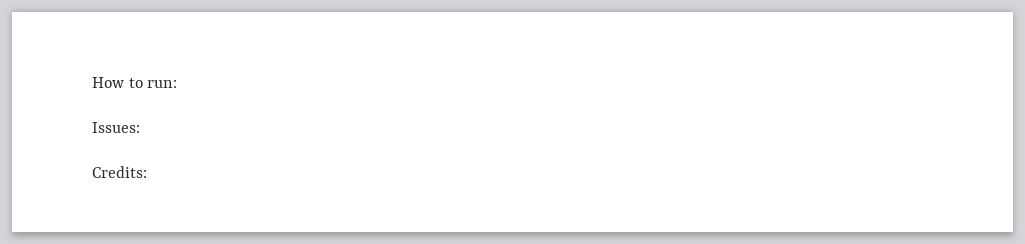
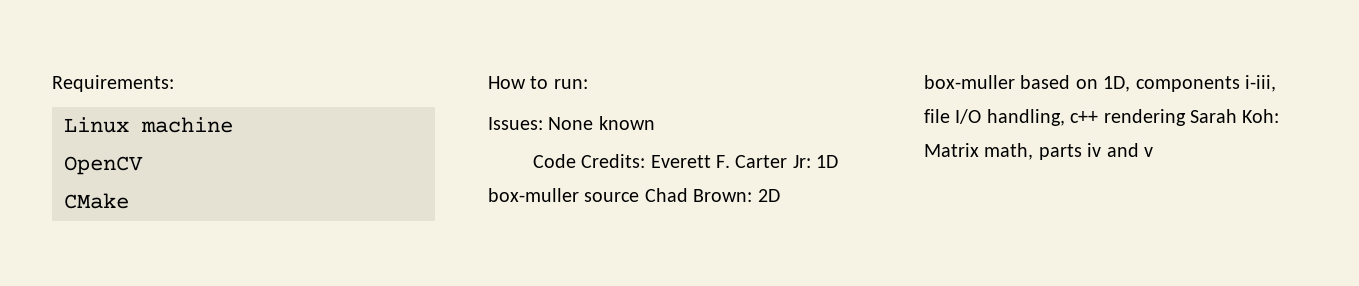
+ Requirements:
+ Linux machine
+ OpenCV
+ CMake
- Issues:
- Credits:
+ Issues: None known
+ Code Credits: Everett F. Carter Jr: 1D box-muller source Chad Brown: 2D box-muller based on 1D, components i-iii, file I/O handling, c++ rendering Sarah Koh: Matrix math, parts iv and v

